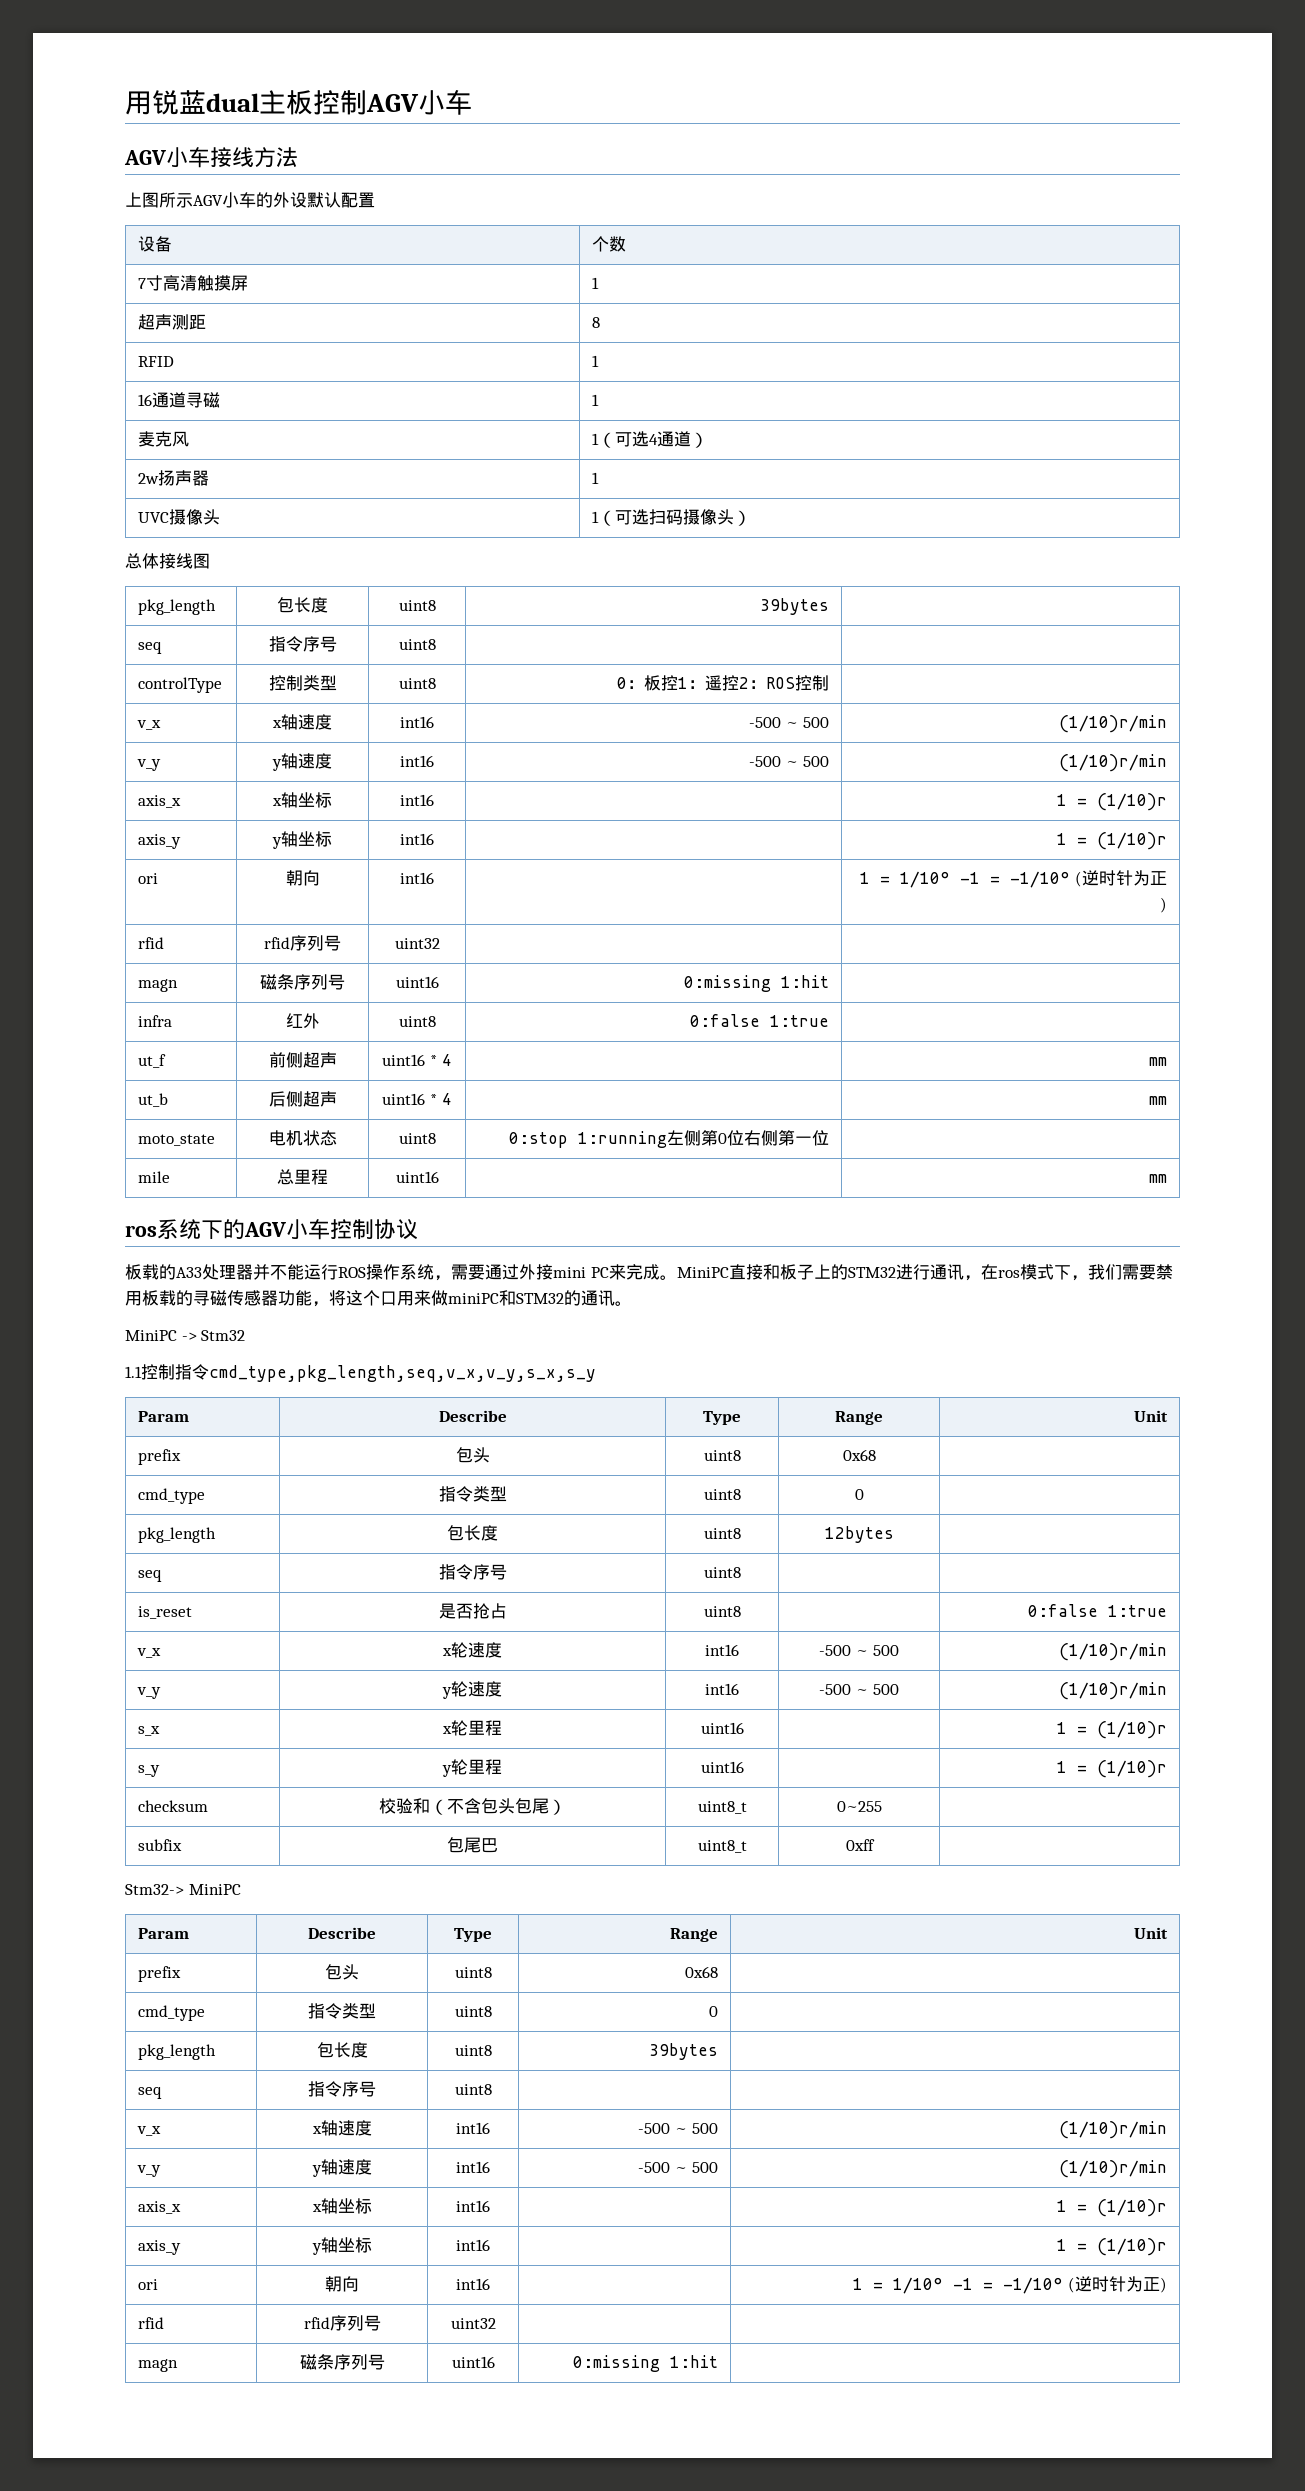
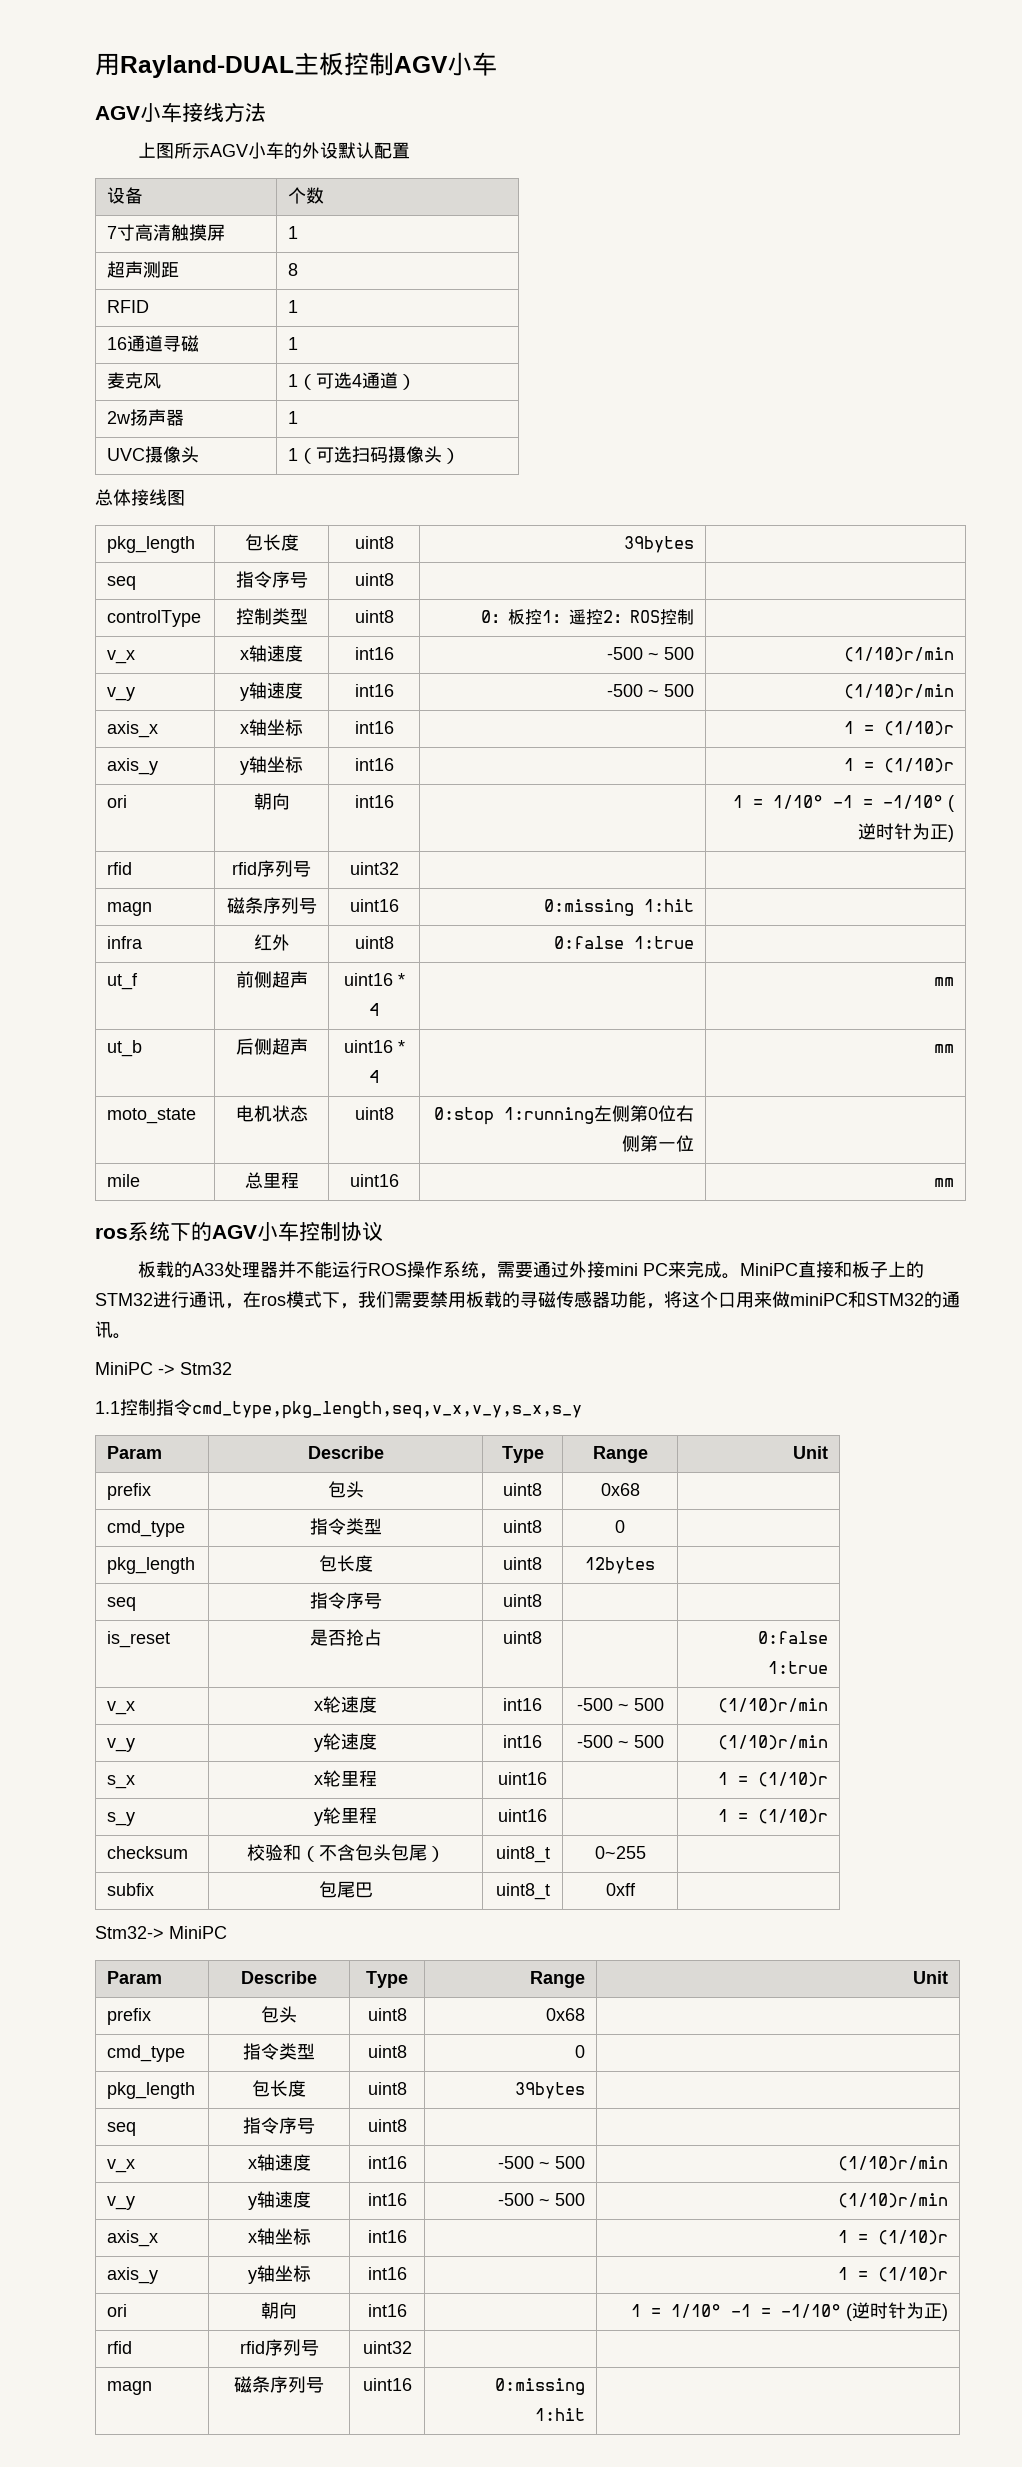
- 用锐蓝dual主板控制AGV小车
+ 用Rayland-DUAL主板控制AGV小车

